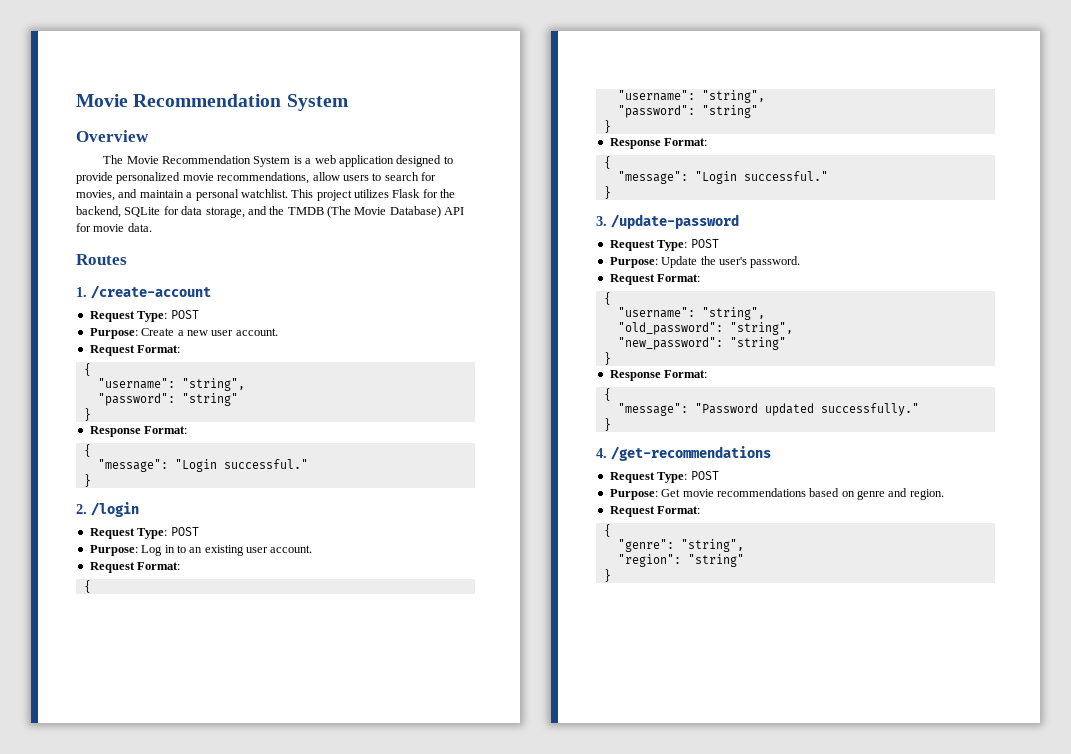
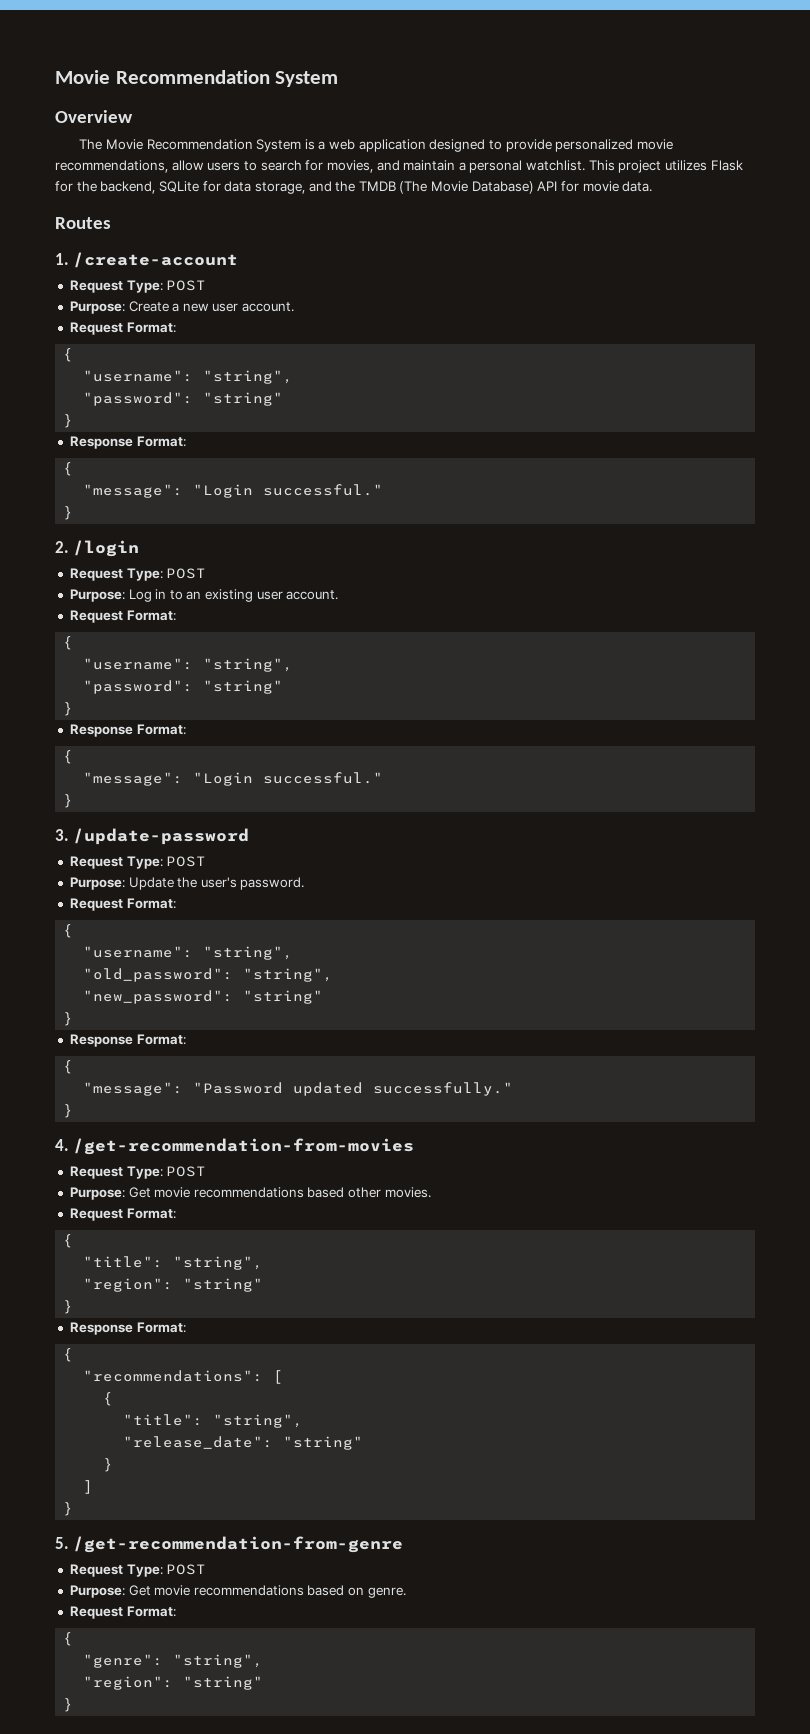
- 4. /get-recommendations
+ 4. /get-recommendation-from-movies
+ Request Type: POST
+ Purpose: Get movie recommendations based other movies.
+ Request Format:
+ {
+ "title": "string",
+ "region": "string"
+ }
+ Response Format:
+ {
+ "recommendations": [
+ {
+ "title": "string",
+ "release_date": "string"
+ }
+ ]
+ }
+ 5. /get-recommendation-from-genre
- Purpose: Get movie recommendations based on genre and region.
+ Purpose: Get movie recommendations based on genre.

